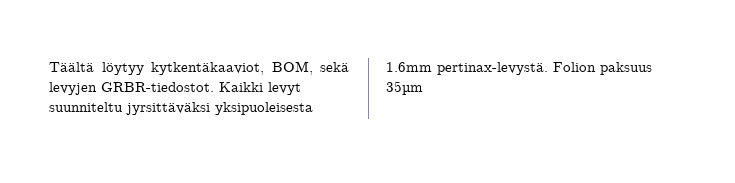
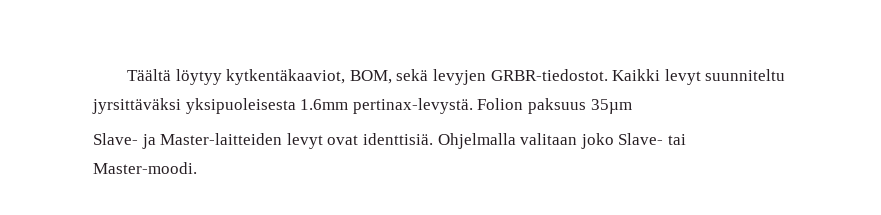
+ Slave- ja Master-laitteiden levyt ovat identtisiä. Ohjelmalla valitaan joko Slave- tai Master-moodi.

